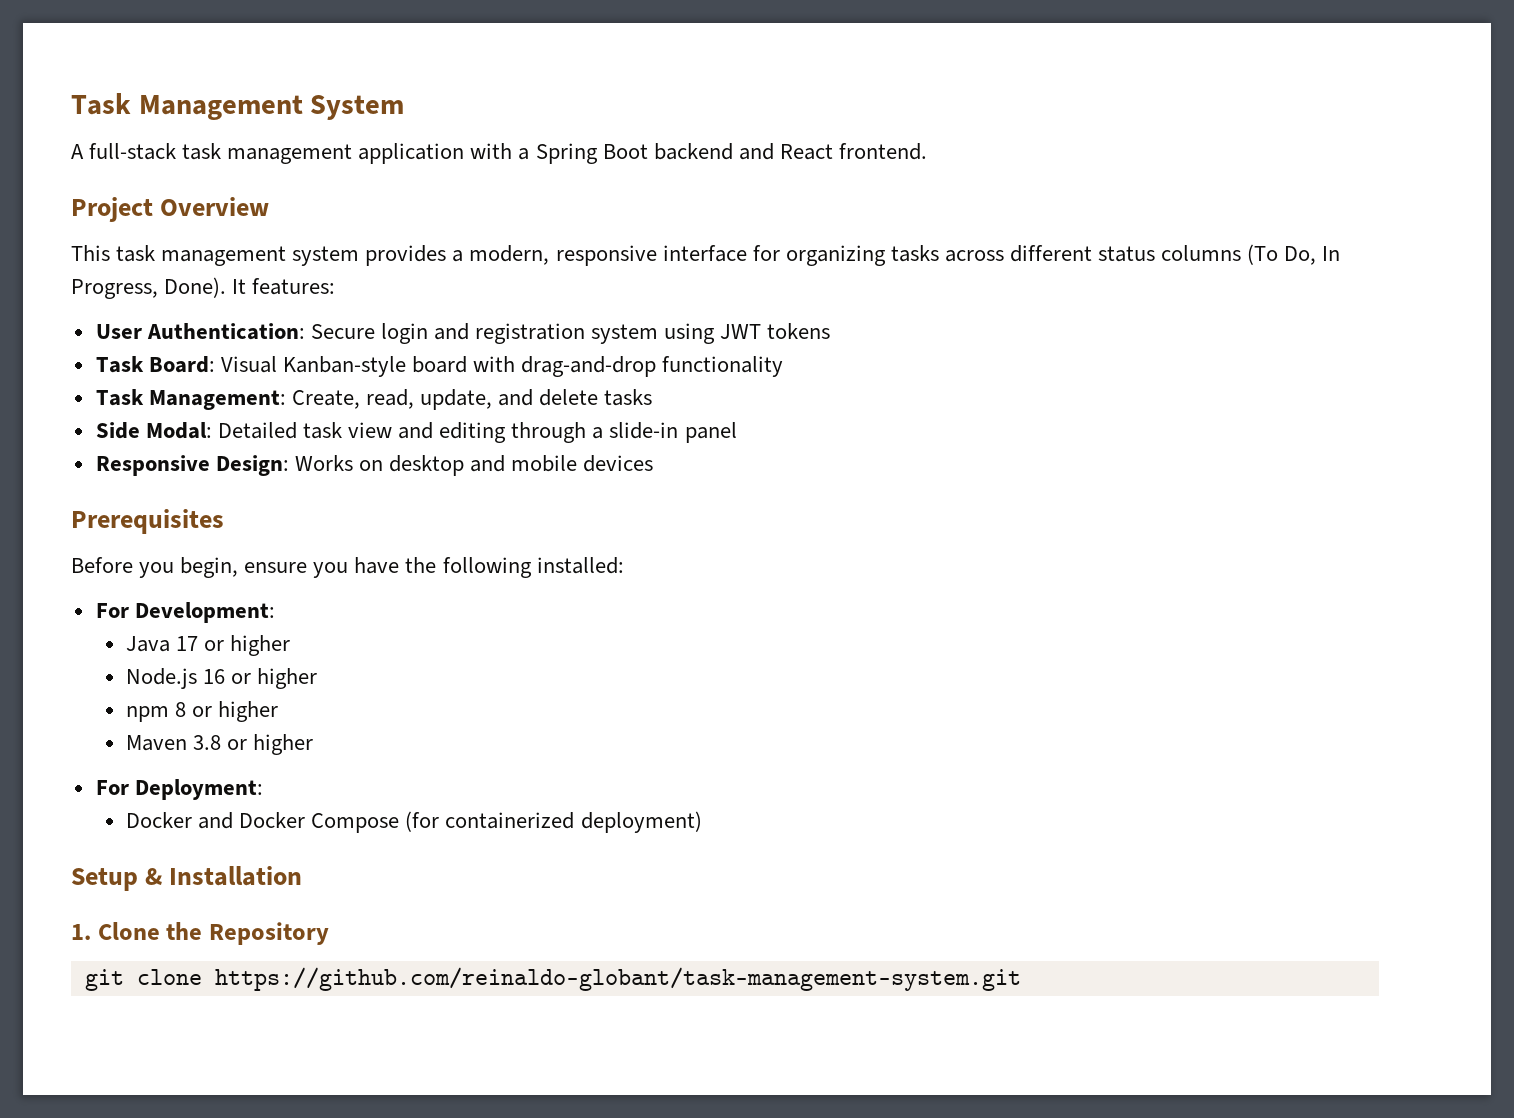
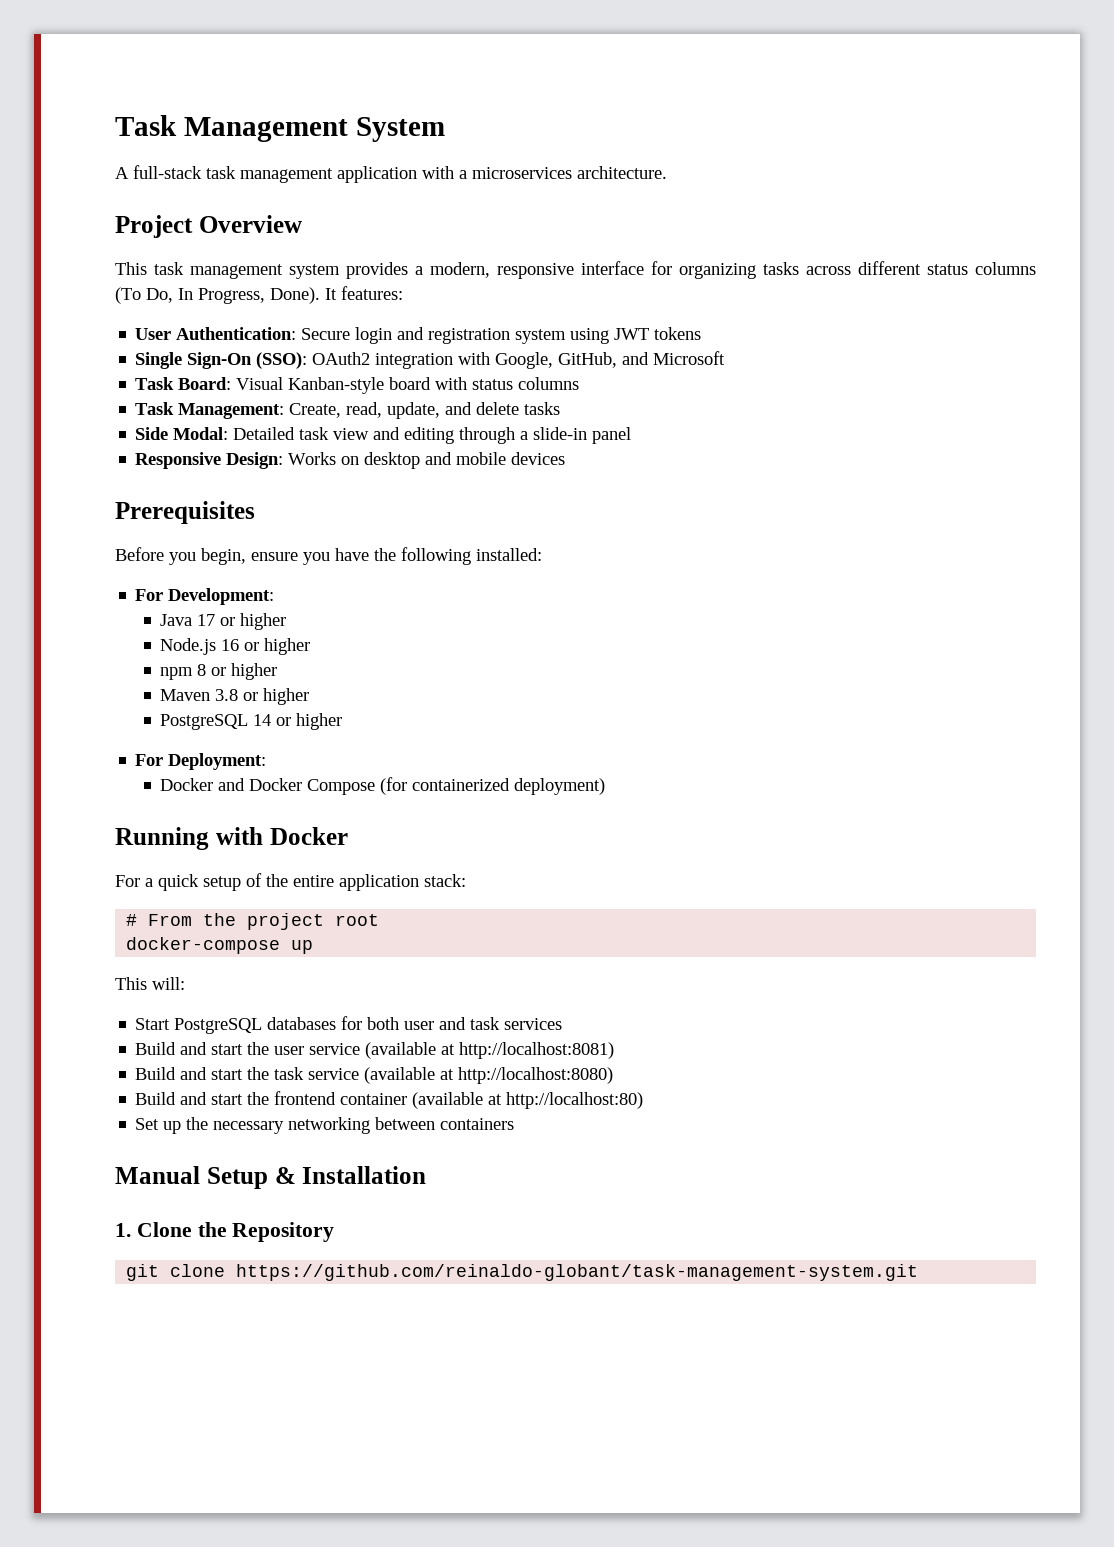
- A full-stack task management application with a Spring Boot backend and React frontend.
+ A full-stack task management application with a microservices architecture.
+ Single Sign-On (SSO): OAuth2 integration with Google, GitHub, and Microsoft
- Task Board: Visual Kanban-style board with drag-and-drop functionality
+ Task Board: Visual Kanban-style board with status columns
+ PostgreSQL 14 or higher
- Setup & Installation
+ Running with Docker
+ For a quick setup of the entire application stack:
+ # From the project root
+ docker-compose up
+ This will:
+ Start PostgreSQL databases for both user and task services
+ Build and start the user service (available at http://localhost:8081)
+ Build and start the task service (available at http://localhost:8080)
+ Build and start the frontend container (available at http://localhost:80)
+ Set up the necessary networking between containers
+ Manual Setup & Installation

